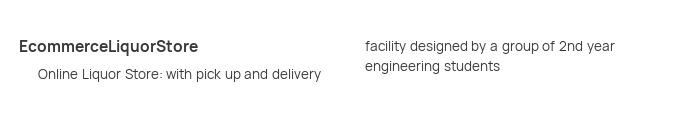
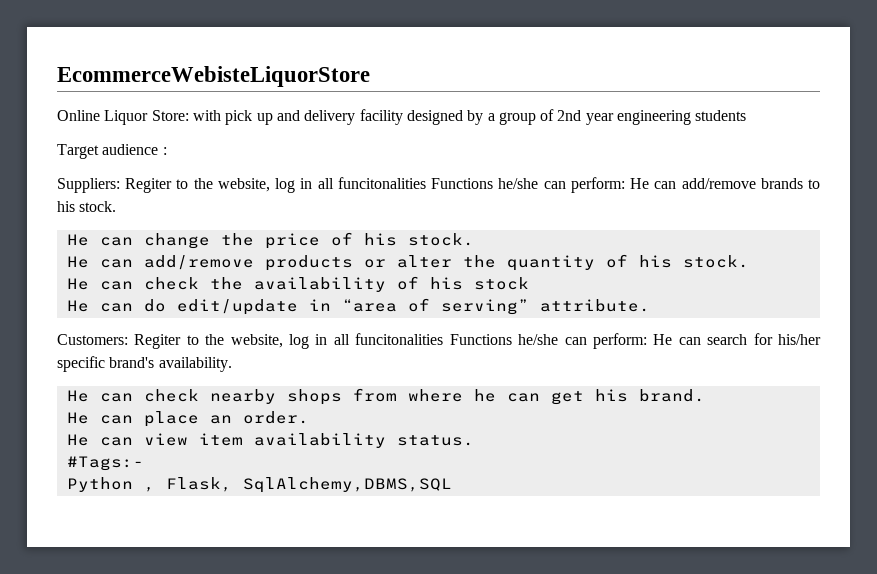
- EcommerceLiquorStore
+ EcommerceWebisteLiquorStore
+ Target audience :
+ Suppliers: Regiter to the website, log in all funcitonalities Functions he/she can perform: He can add/remove brands to his stock.
+ He can change the price of his stock.
+ He can add/remove products or alter the quantity of his stock.
+ He can check the availability of his stock
+ He can do edit/update in “area of serving” attribute.
+ Customers: Regiter to the website, log in all funcitonalities Functions he/she can perform: He can search for his/her specific brand's availability.
+ He can check nearby shops from where he can get his brand.
+ He can place an order.
+ He can view item availability status.
+ #Tags:-
+ Python , Flask, SqlAlchemy,DBMS,SQL

